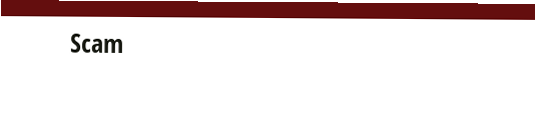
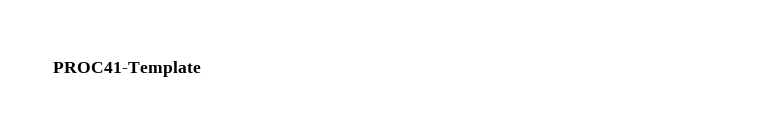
- Scam
+ PROC41-Template

